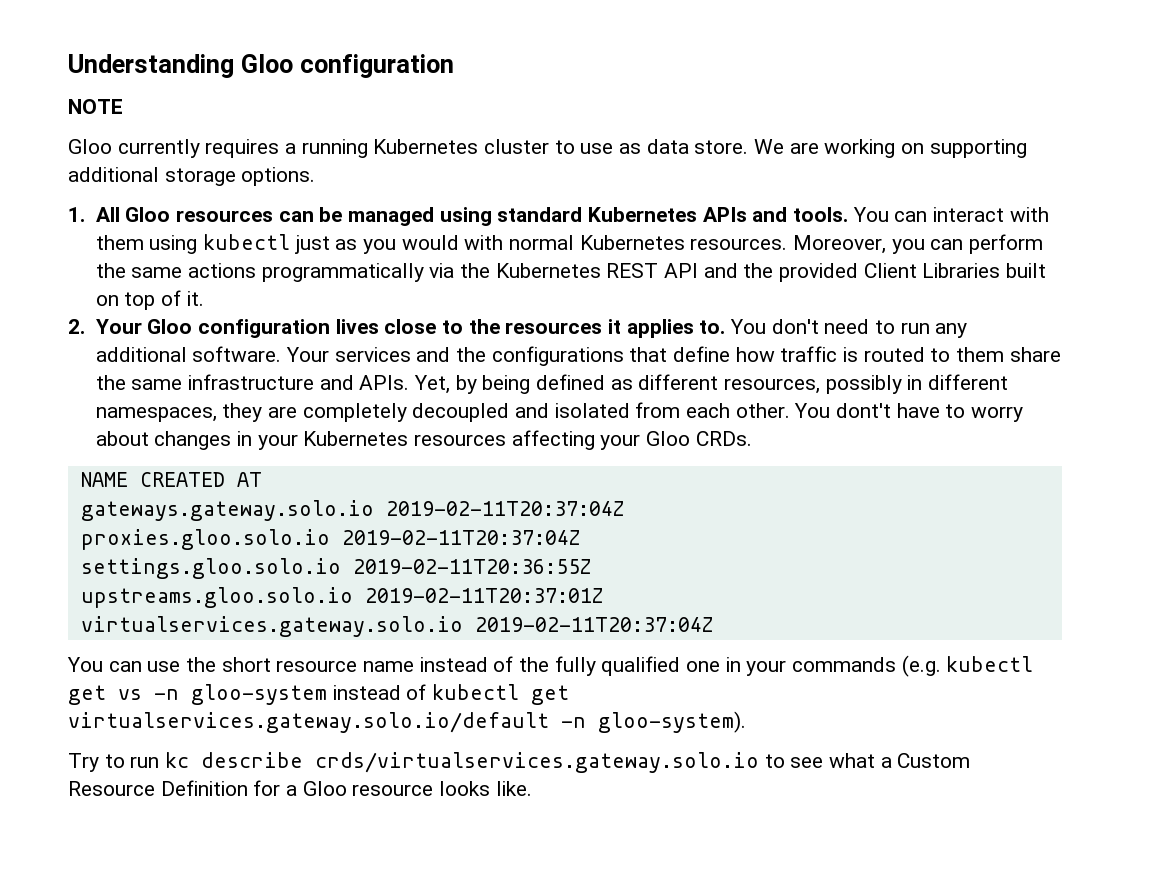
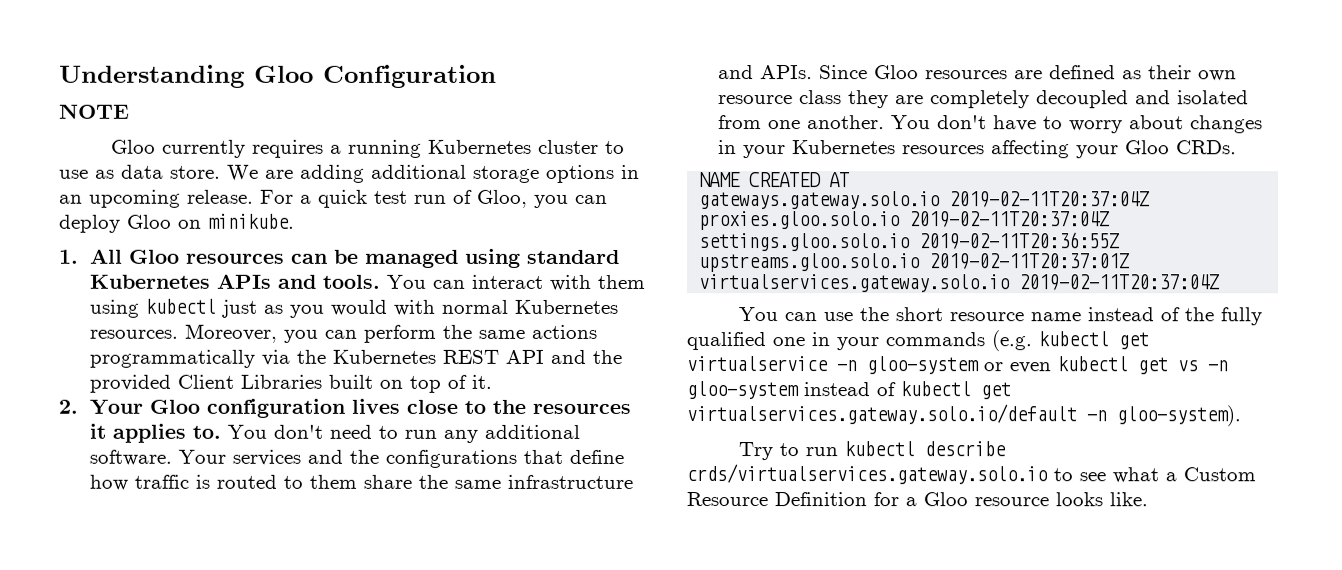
- Understanding Gloo configuration
+ Understanding Gloo Configuration
- We are working on supporting additional storage options.
+ We are adding additional storage options in an upcoming release. For a quick test run of Gloo, you can deploy Gloo on minikube.
- Yet, by being defined as different resources, possibly in different namespaces, they are completely decoupled and isolated from each other. You dont't have to worry about changes in your Kubernetes resources affecting your Gloo CRDs.
+ Since Gloo resources are defined as their own resource class they are completely decoupled and isolated from one another. You don't have to worry about changes in your Kubernetes resources affecting your Gloo CRDs.
- You can use the short resource name instead of the fully qualified one in your commands (e.g. kubectl get vs -n gloo-system instead of kubectl get virtualservices.gateway.solo.io/default -n gloo-system).
+ You can use the short resource name instead of the fully qualified one in your commands (e.g. kubectl get virtualservice -n gloo-system or even kubectl get vs -n gloo-system instead of kubectl get virtualservices.gateway.solo.io/default -n gloo-system).
- Try to run kc describe crds/virtualservices.gateway.solo.io to see what a Custom Resource Definition for a Gloo resource looks like.
+ Try to run kubectl describe crds/virtualservices.gateway.solo.io to see what a Custom Resource Definition for a Gloo resource looks like.

